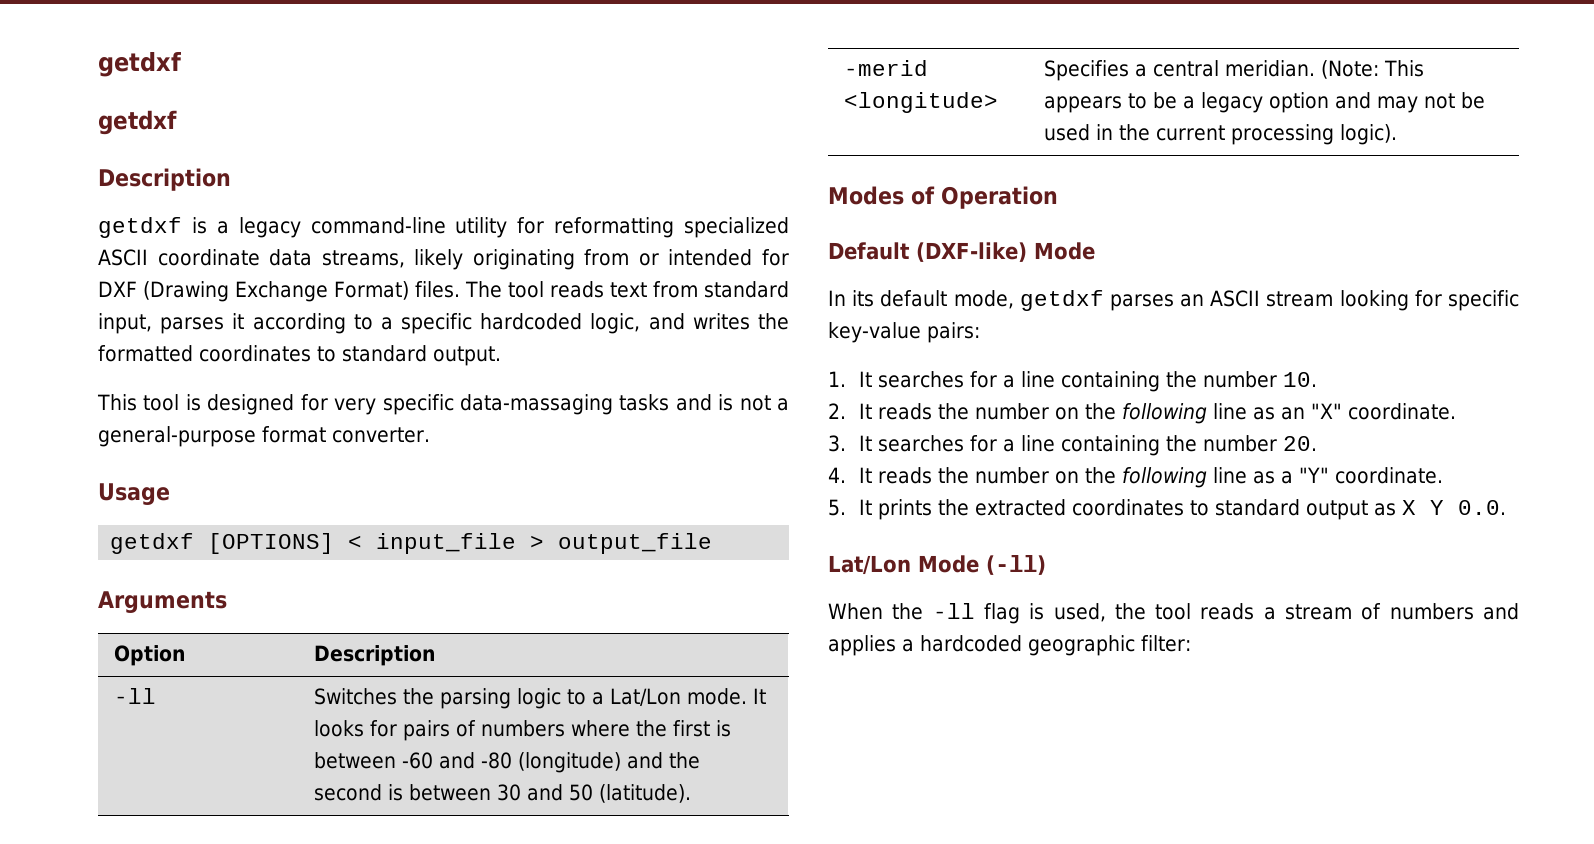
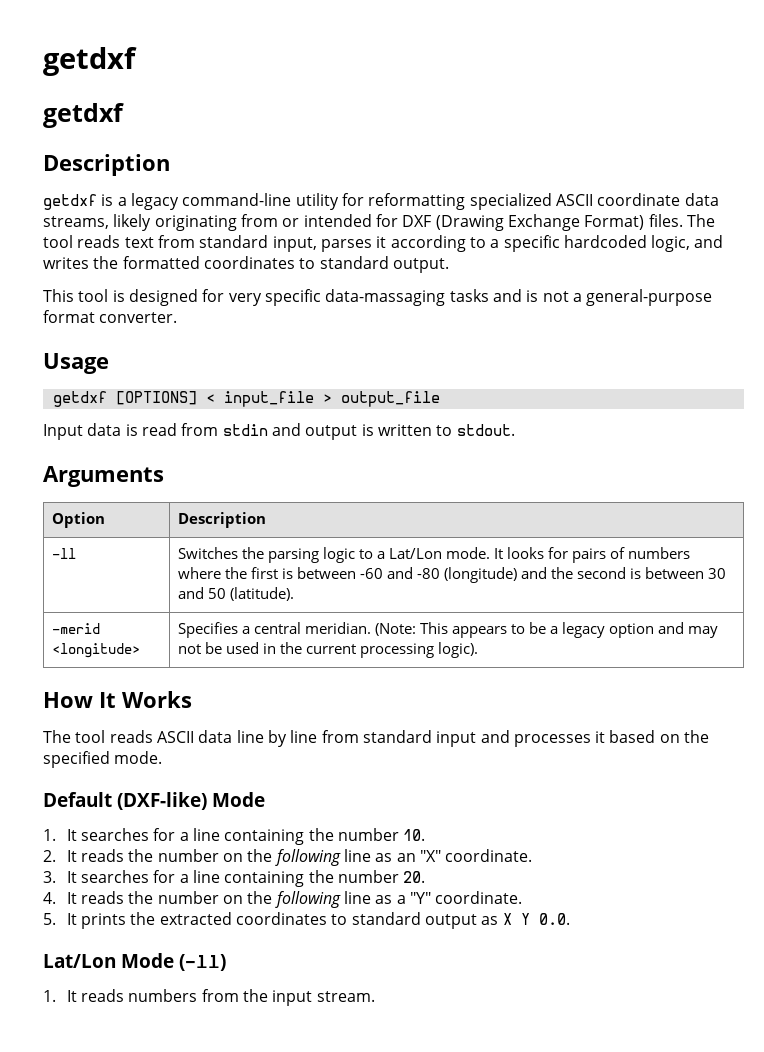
+ Input data is read from stdin and output is written to stdout.
- Modes of Operation
+ How It Works
+ The tool reads ASCII data line by line from standard input and processes it based on the specified mode.
  Default (DXF-like) Mode
- In its default mode, getdxf parses an ASCII stream looking for specific key-value pairs:
- When the -ll flag is used, the tool reads a stream of numbers and applies a hardcoded geographic filter:
+ 1. It reads numbers from the input stream.

